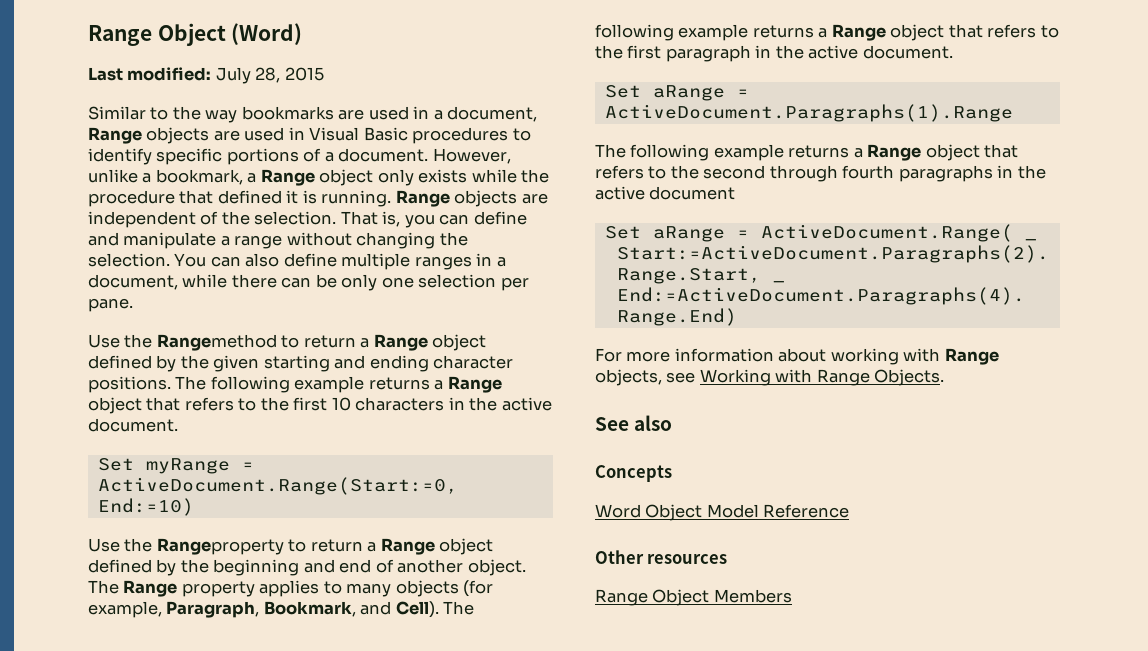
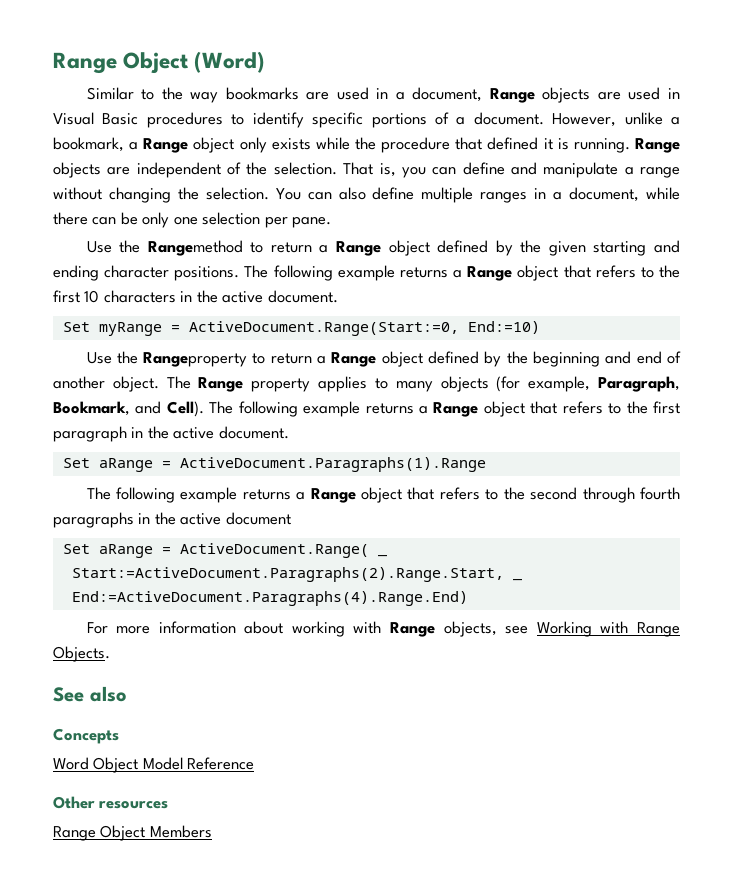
- Last modified: July 28, 2015

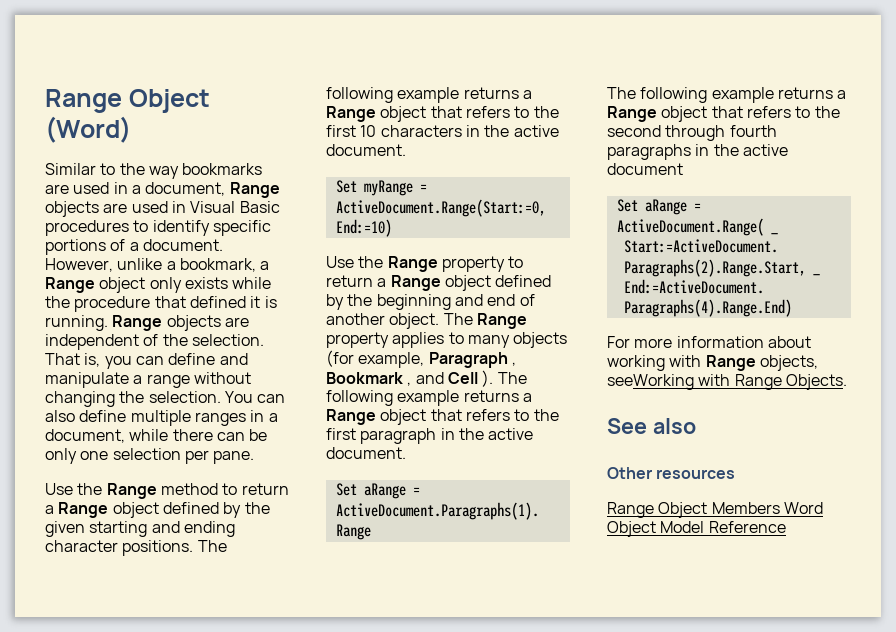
- Use the Rangemethod to return a Range object defined by the given starting and ending character positions.
+ Use the Range method to return a Range object defined by the given starting and ending character positions.
- Use the Rangeproperty to return a Range object defined by the beginning and end of another object.
+ Use the Range property to return a Range object defined by the beginning and end of another object.
- The Range property applies to many objects (for example, Paragraph, Bookmark, and Cell).
+ The Range property applies to many objects (for example, Paragraph , Bookmark , and Cell ).
- For more information about working with Range objects, see Working with Range Objects.
+ For more information about working with Range objects, seeWorking with Range Objects.
- Concepts
- Word Object Model Reference
- Range Object Members
+ Range Object Members Word Object Model Reference

